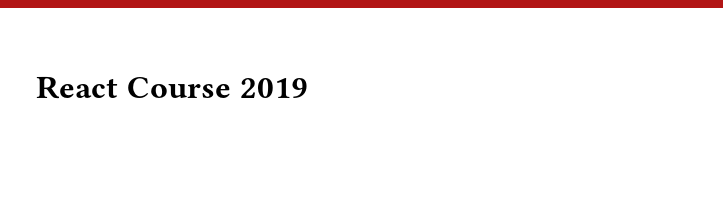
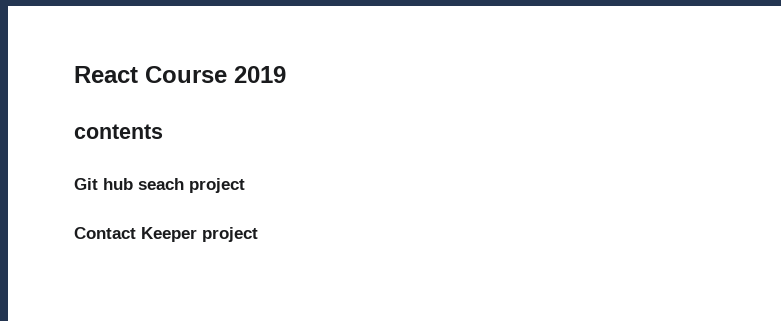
+ contents
+ Git hub seach project
+ Contact Keeper project

